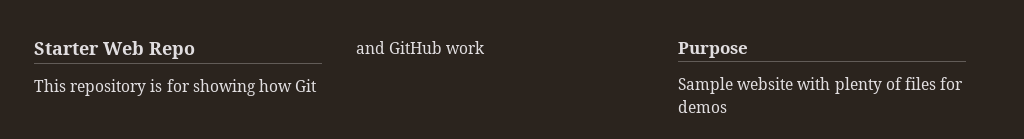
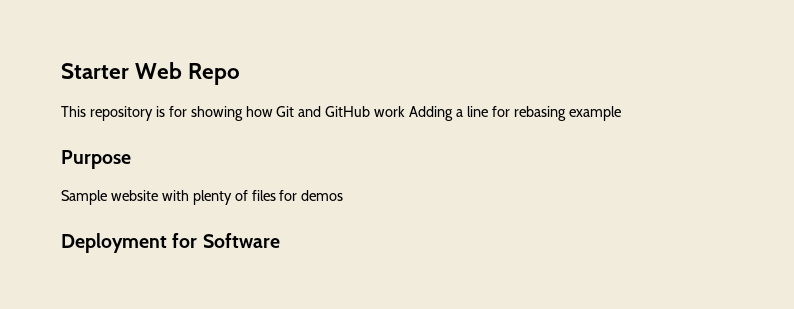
- This repository is for showing how Git and GitHub work
+ This repository is for showing how Git and GitHub work Adding a line for rebasing example
+ Deployment for Software

